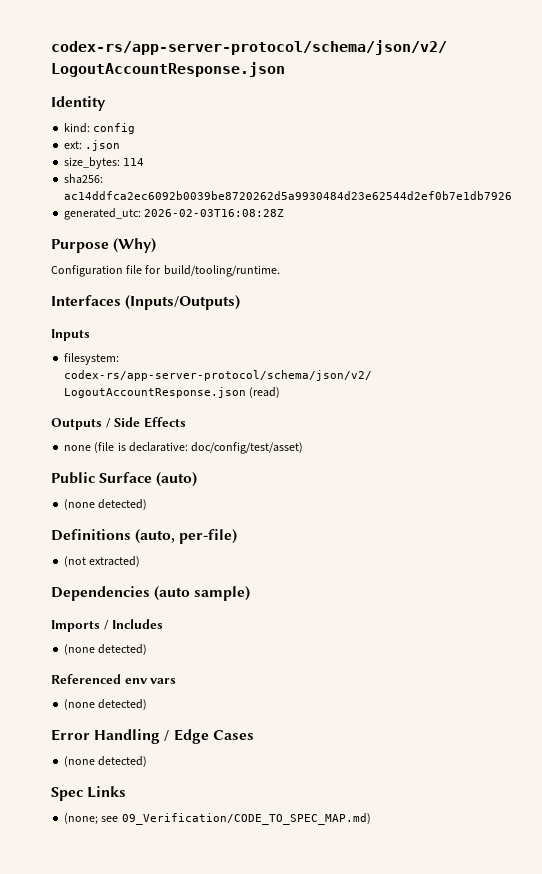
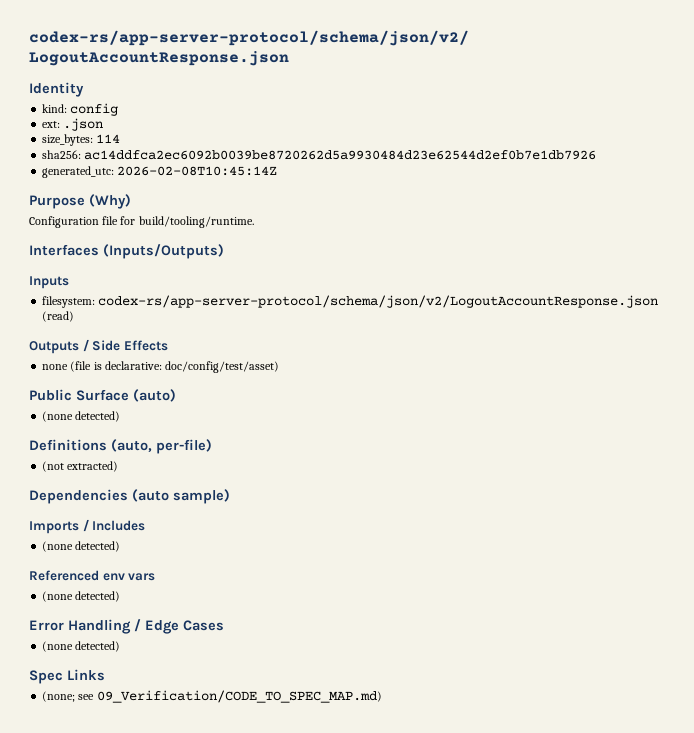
- generated_utc: 2026-02-03T16:08:28Z
+ generated_utc: 2026-02-08T10:45:14Z

